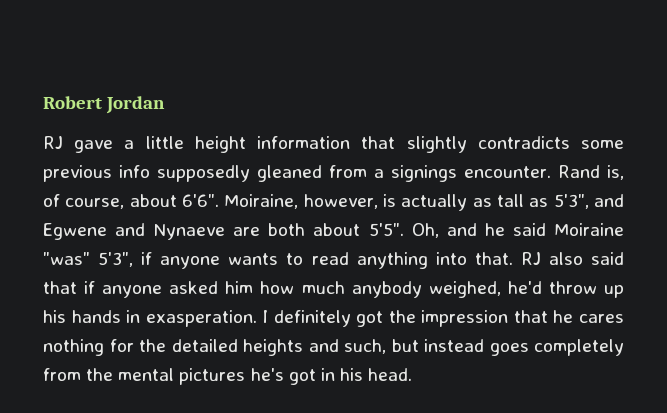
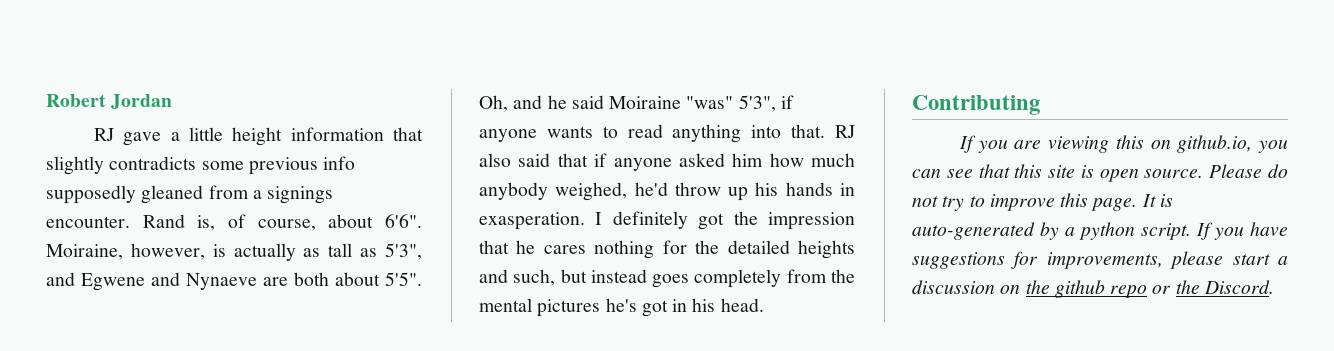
+ Contributing
+ If you are viewing this on github.io, you can see that this site is open source. Please do not try to improve this page. It is auto-generated by a python script. If you have suggestions for improvements, please start a discussion on the github repo or the Discord.

